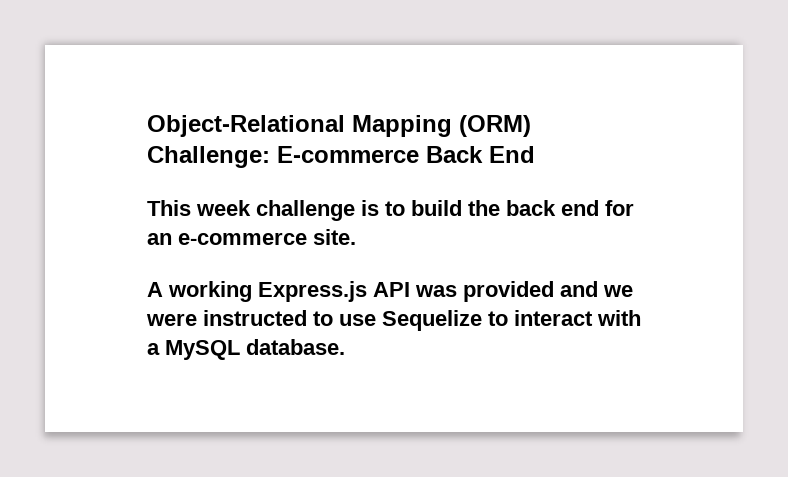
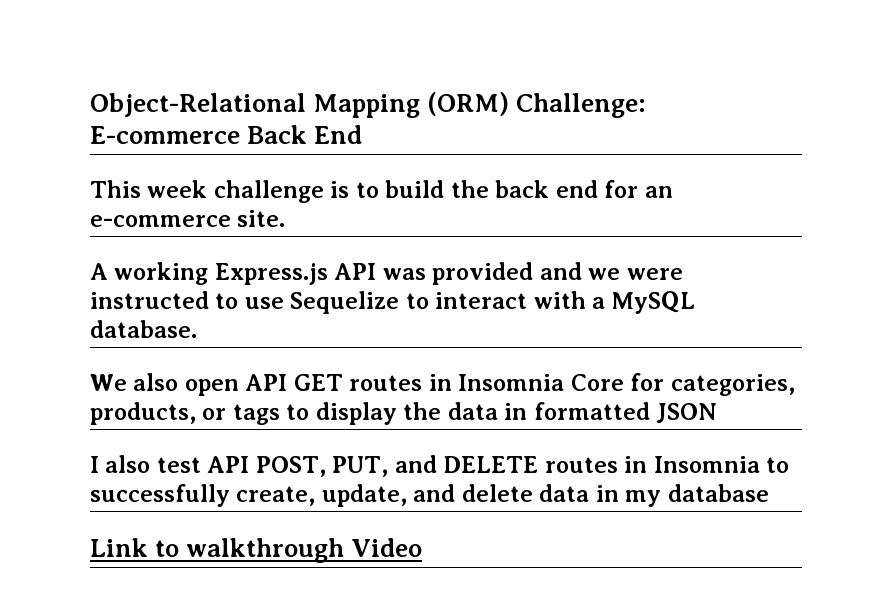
+ We also open API GET routes in Insomnia Core for categories, products, or tags to display the data in formatted JSON
+ I also test API POST, PUT, and DELETE routes in Insomnia to successfully create, update, and delete data in my database
+ Link to walkthrough Video

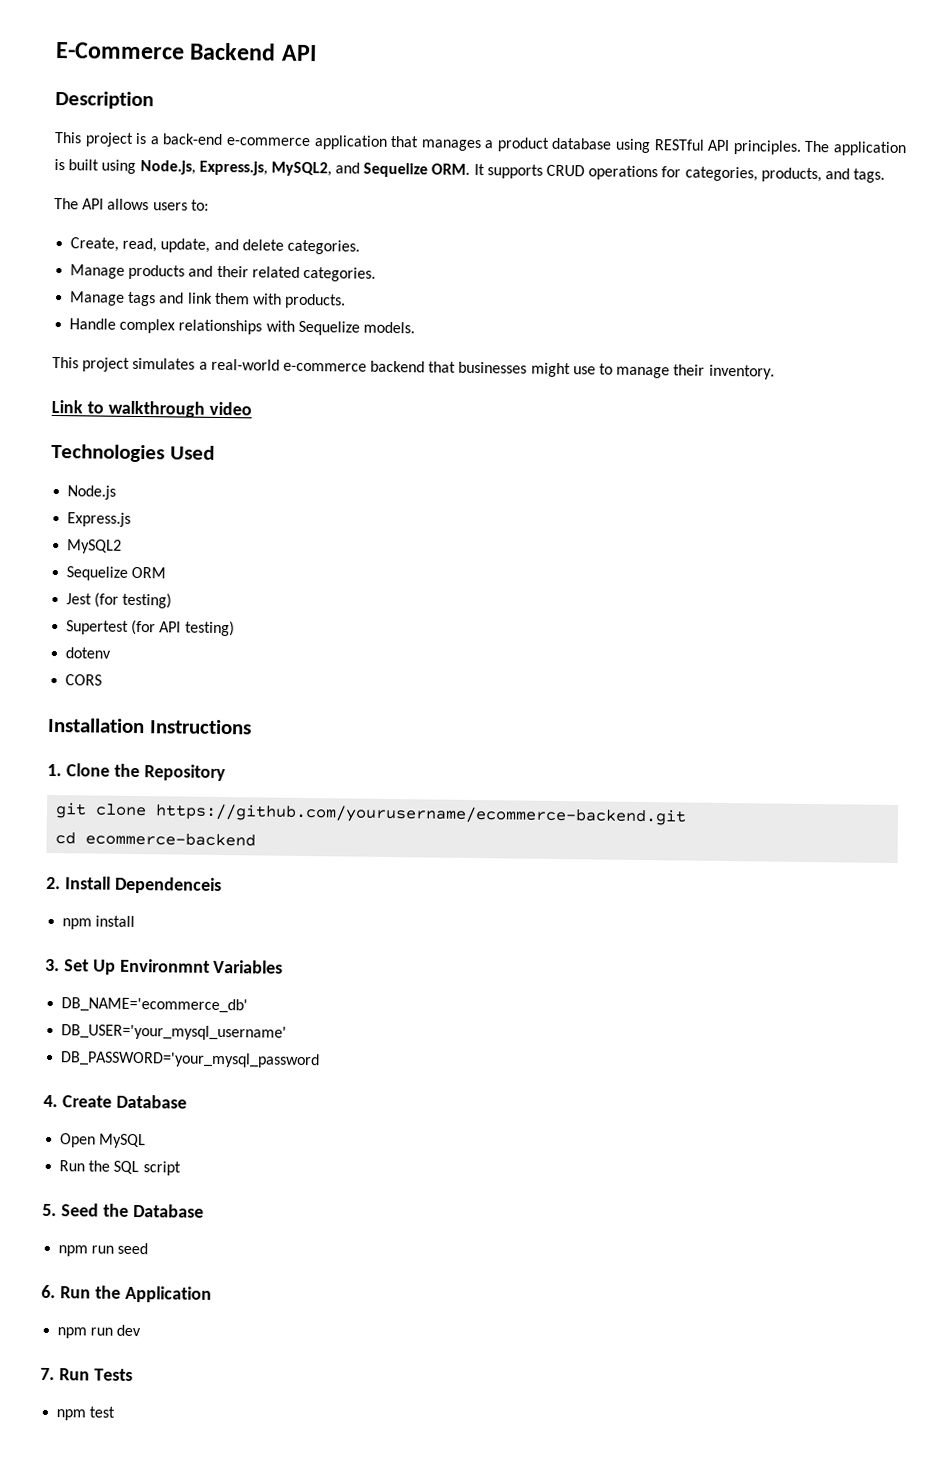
- Object-Relational Mapping (ORM) Challenge: E-commerce Back End
- This week challenge is to build the back end for an e-commerce site.
- A working Express.js API was provided and we were instructed to use Sequelize to interact with a MySQL database.
- We also open API GET routes in Insomnia Core for categories, products, or tags to display the data in formatted JSON
- I also test API POST, PUT, and DELETE routes in Insomnia to successfully create, update, and delete data in my database
- Link to walkthrough Video
+ E-Commerce Backend API
+ Description
+ This project is a back-end e-commerce application that manages a product database using RESTful API principles. The application is built using Node.js, Express.js, MySQL2, and Sequelize ORM. It supports CRUD operations for categories, products, and tags.
+ The API allows users to:
+ Create, read, update, and delete categories.
+ Manage products and their related categories.
+ Manage tags and link them with products.
+ Handle complex relationships with Sequelize models.
+ This project simulates a real-world e-commerce backend that businesses might use to manage their inventory.
+ Link to walkthrough video
+ Technologies Used
+ Node.js
+ Express.js
+ MySQL2
+ Sequelize ORM
+ Jest (for testing)
+ Supertest (for API testing)
+ dotenv
+ CORS
+ Installation Instructions
+ 1. Clone the Repository
+ git clone https://github.com/yourusername/ecommerce-backend.git
+ cd ecommerce-backend
+ 2. Install Dependenceis
+ npm install
+ 3. Set Up Environmnt Variables
+ DB_NAME='ecommerce_db'
+ DB_USER='your_mysql_username'
+ DB_PASSWORD='your_mysql_password
+ 4. Create Database
+ Open MySQL
+ Run the SQL script
+ 5. Seed the Database
+ npm run seed
+ 6. Run the Application
+ npm run dev
+ 7. Run Tests
+ npm test

